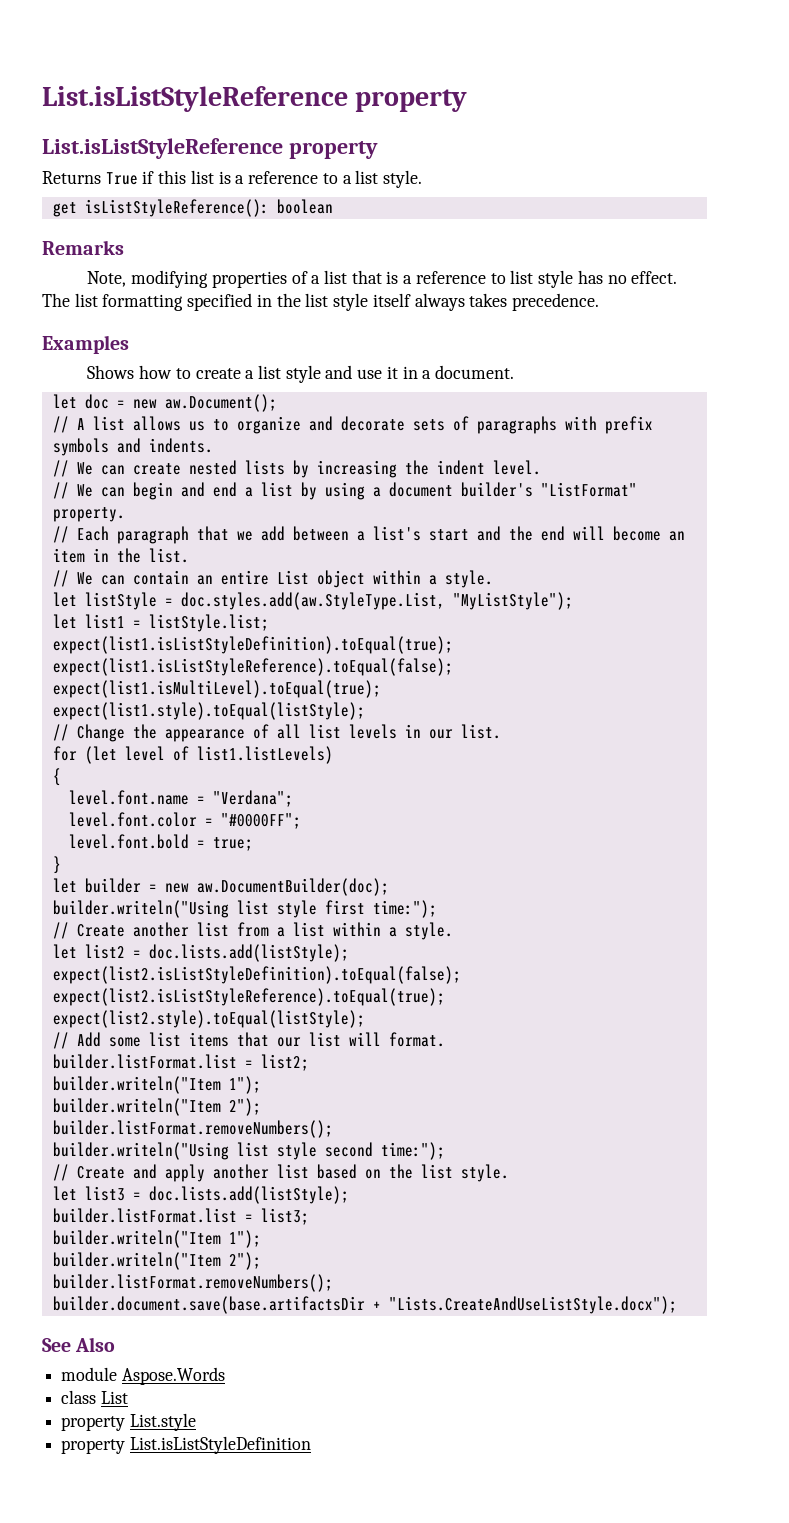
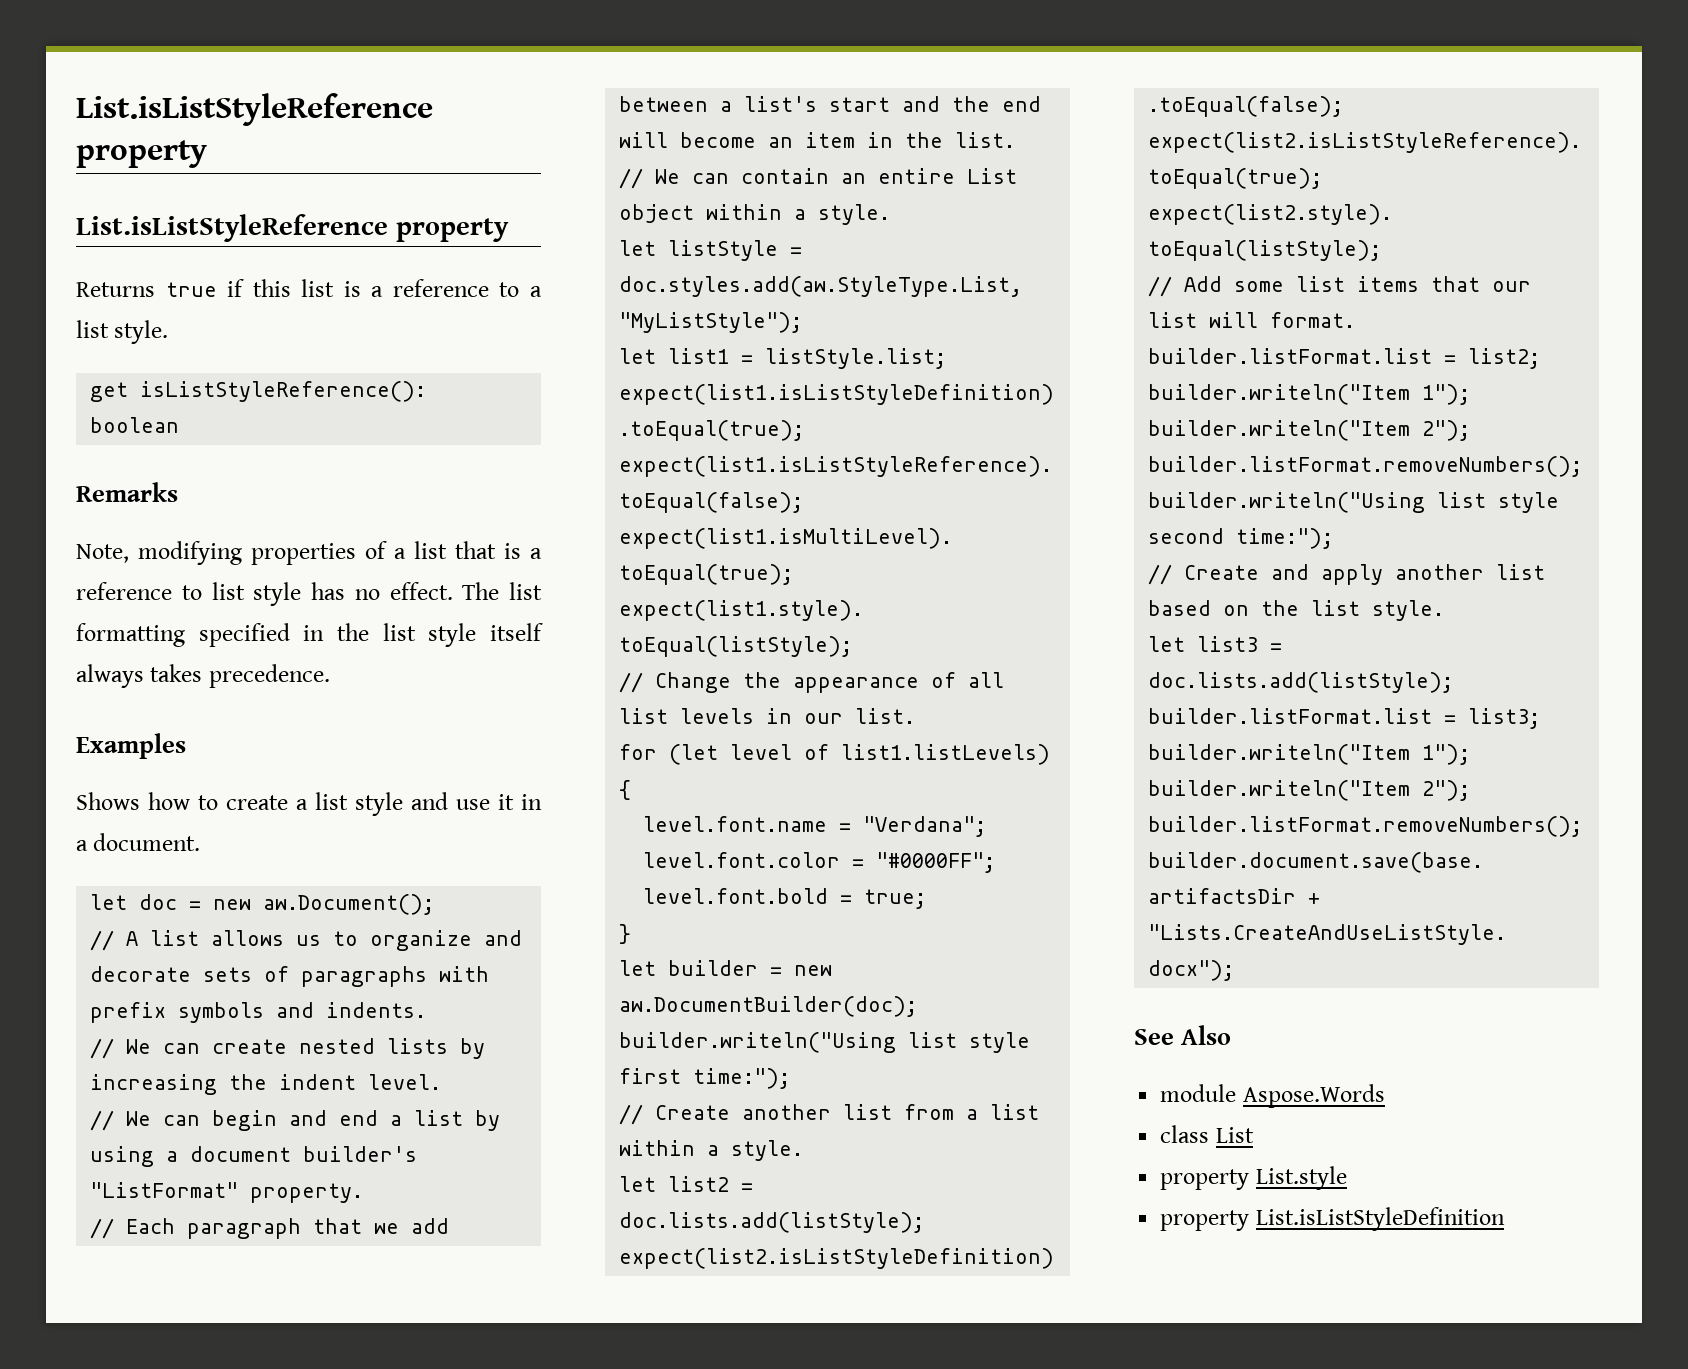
- Returns True if this list is a reference to a list style.
+ Returns true if this list is a reference to a list style.

